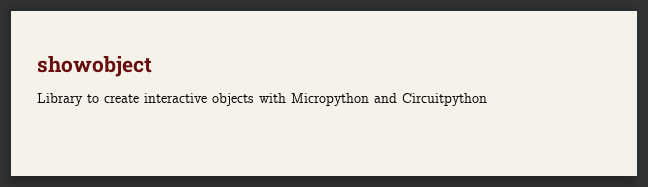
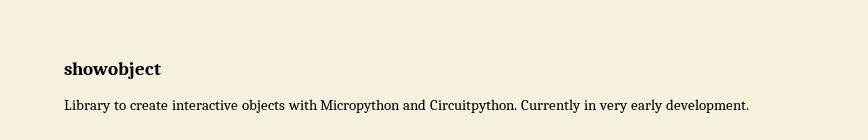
- Library to create interactive objects with Micropython and Circuitpython
+ Library to create interactive objects with Micropython and Circuitpython. Currently in very early development.

